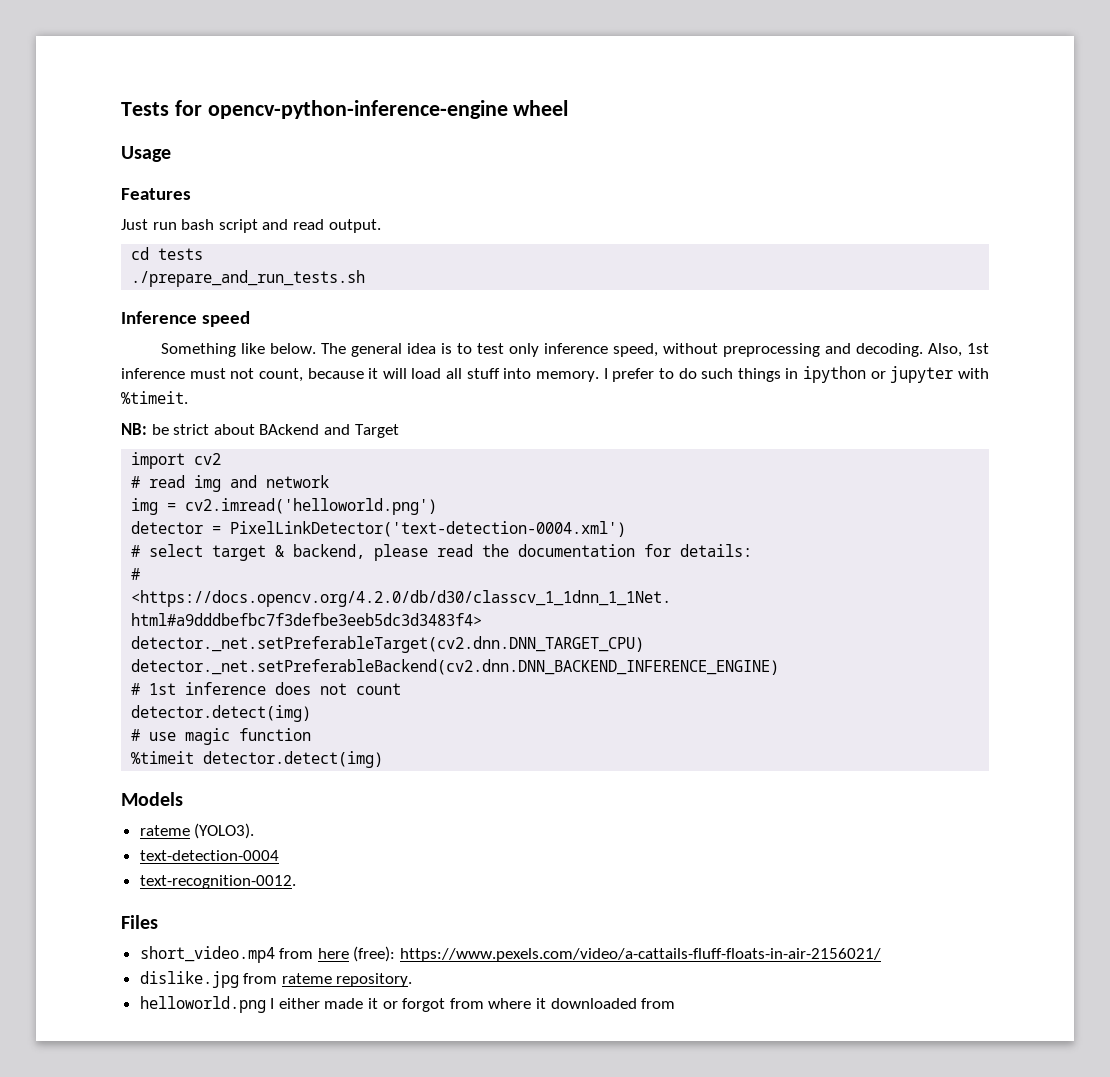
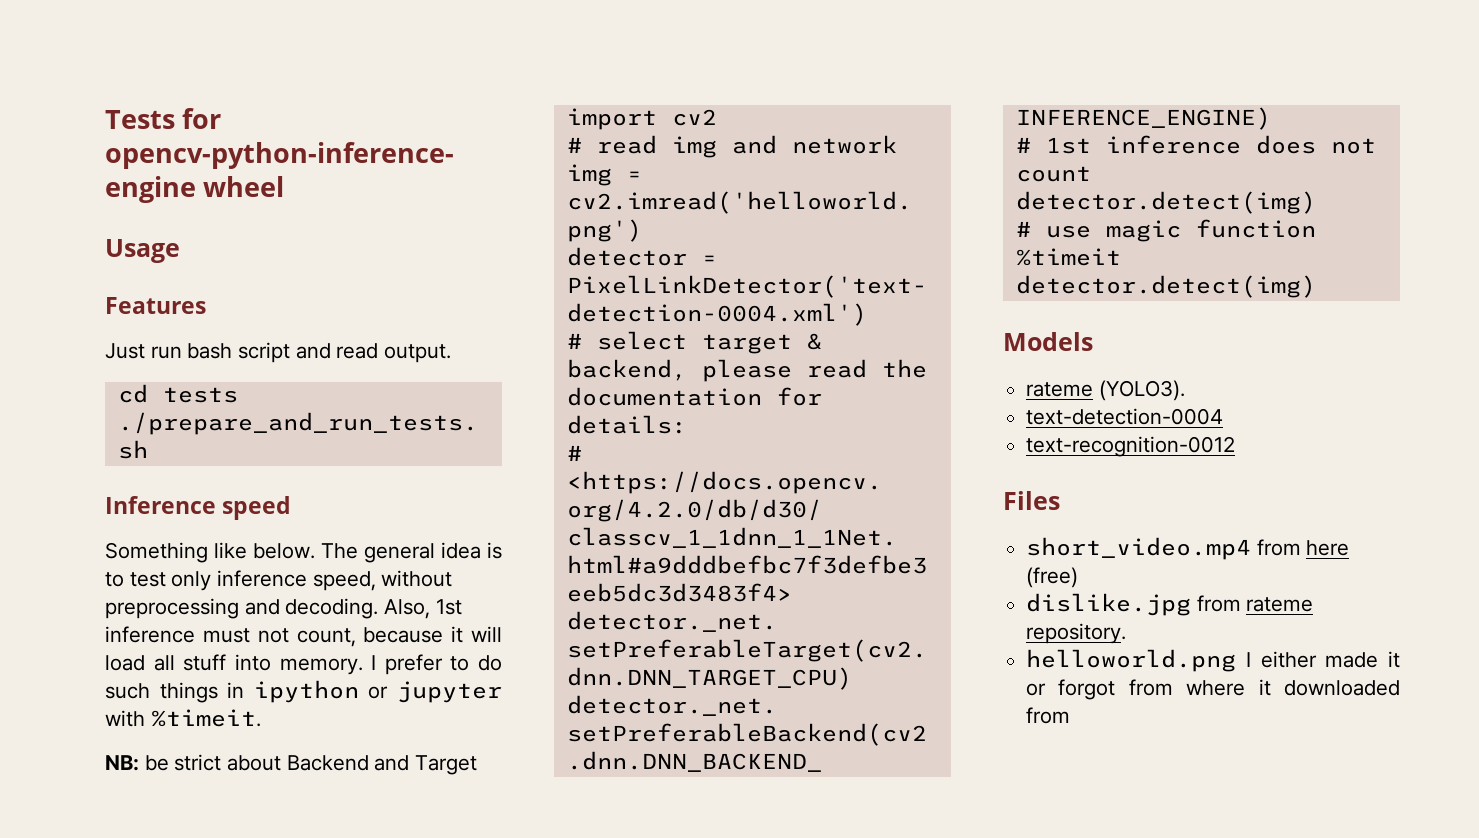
- NB: be strict about BAckend and Target
+ NB: be strict about Backend and Target
- text-recognition-0012.
+ text-recognition-0012
- short_video.mp4 from here (free): https://www.pexels.com/video/a-cattails-fluff-floats-in-air-2156021/
+ short_video.mp4 from here (free)

